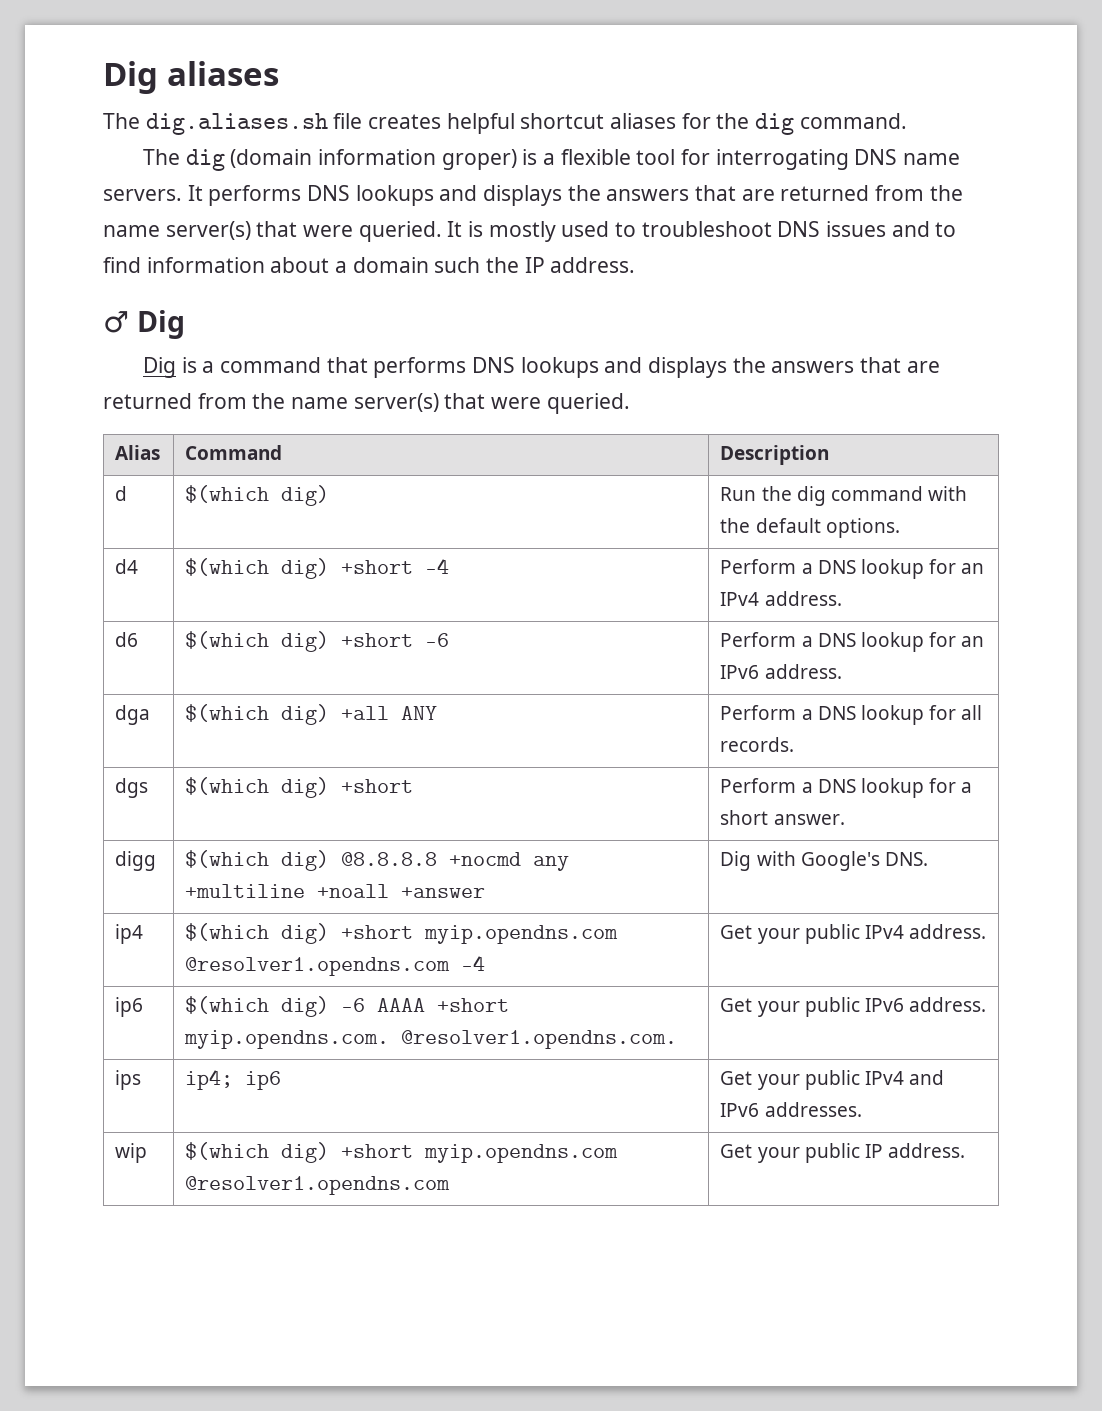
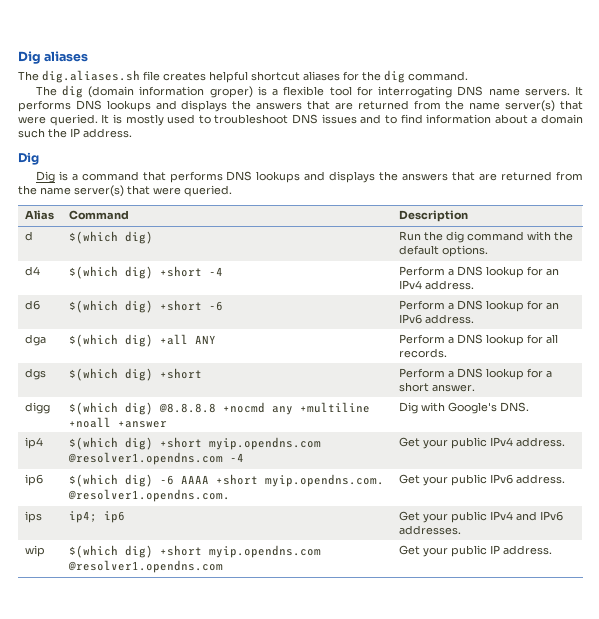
  It is mostly used to troubleshoot DNS issues and to find information about a domain such the IP address.
- ♂ Dig
+ Dig

